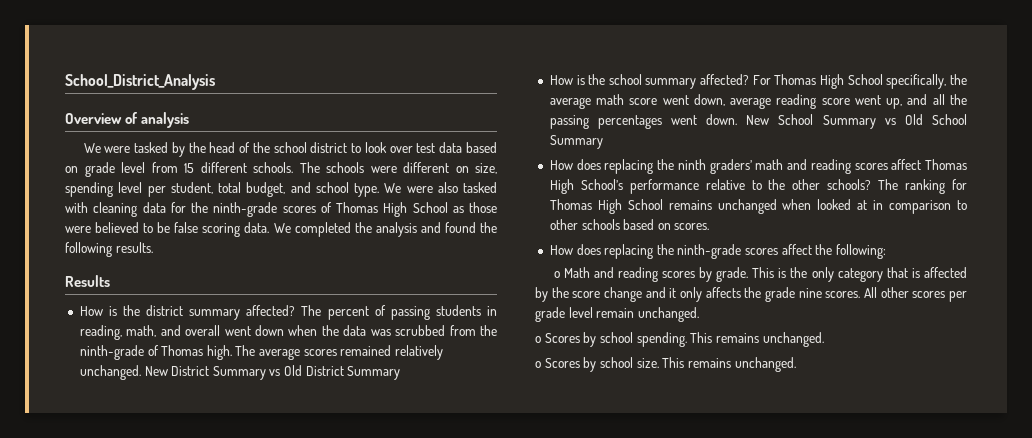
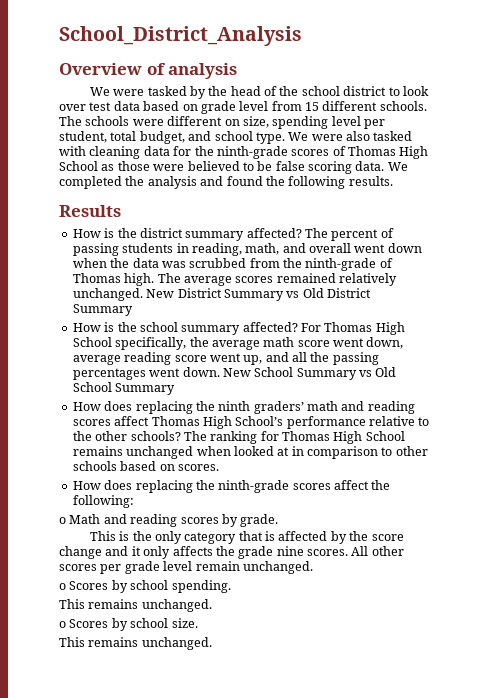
- o Math and reading scores by grade. This is the only category that is affected by the score change and it only affects the grade nine scores.
+ o Math and reading scores by grade.
+ This is the only category that is affected by the score change and it only affects the grade nine scores.
- o Scores by school spending. This remains unchanged.
+ o Scores by school spending.
+ This remains unchanged.
- o Scores by school size. This remains unchanged.
+ o Scores by school size.
+ This remains unchanged.

